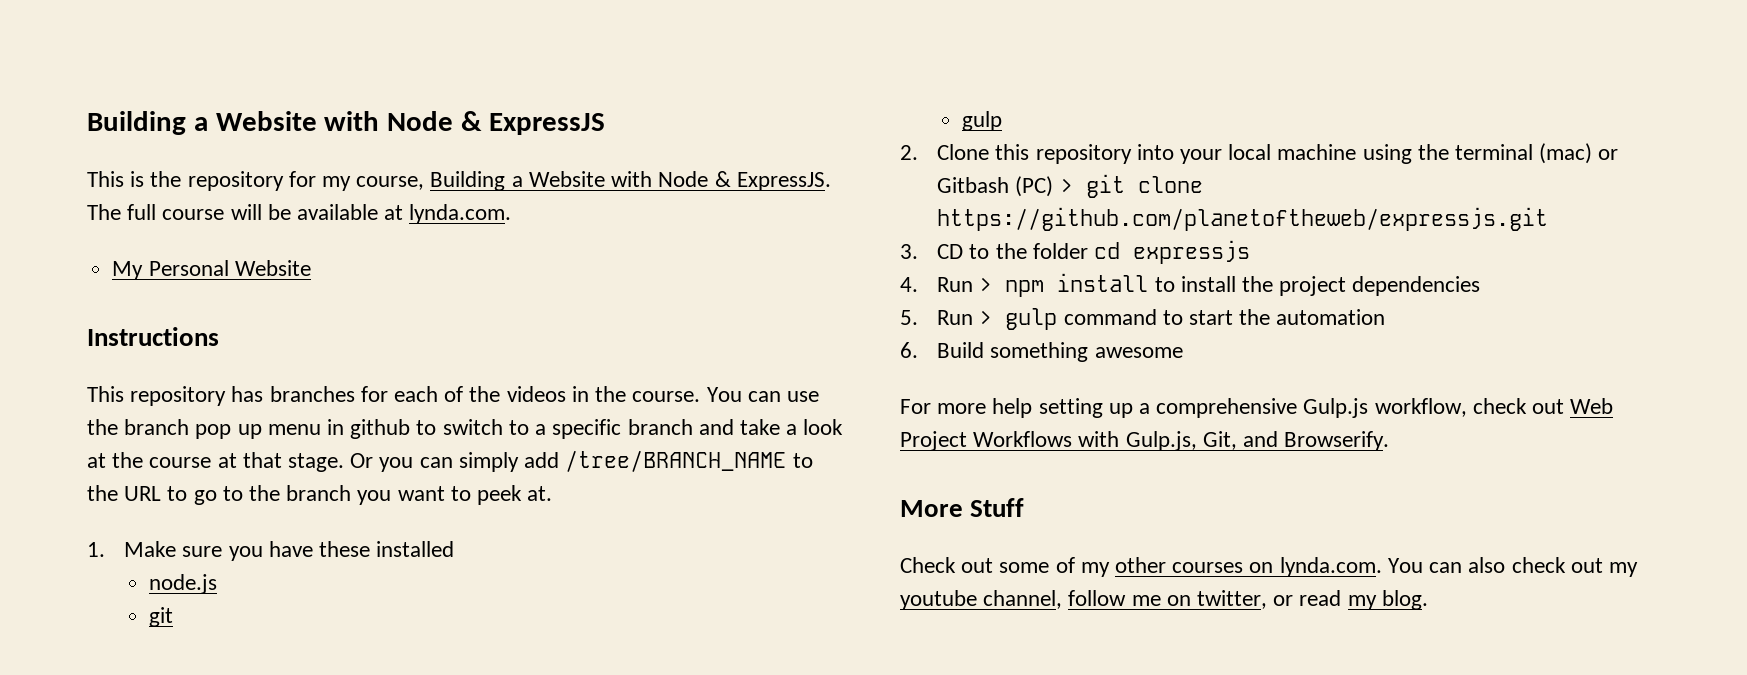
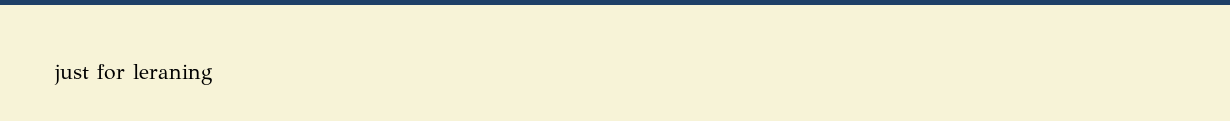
- Building a Website with Node & ExpressJS
- This is the repository for my course, Building a Website with Node & ExpressJS. The full course will be available at lynda.com.
- My Personal Website
- Instructions
- This repository has branches for each of the videos in the course. You can use the branch pop up menu in github to switch to a specific branch and take a look at the course at that stage. Or you can simply add /tree/BRANCH_NAME to the URL to go to the branch you want to peek at.
- 1. Make sure you have these installed
- node.js
- git
- gulp
- 2. Clone this repository into your local machine using the terminal (mac) or Gitbash (PC) > git clone https://github.com/planetoftheweb/expressjs.git
- 3. CD to the folder cd expressjs
- 4. Run > npm install to install the project dependencies
- 5. Run > gulp command to start the automation
- 6. Build something awesome
- For more help setting up a comprehensive Gulp.js workflow, check out Web Project Workflows with Gulp.js, Git, and Browserify.
- More Stuff
- Check out some of my other courses on lynda.com. You can also check out my youtube channel, follow me on twitter, or read my blog.
+ just for leraning

